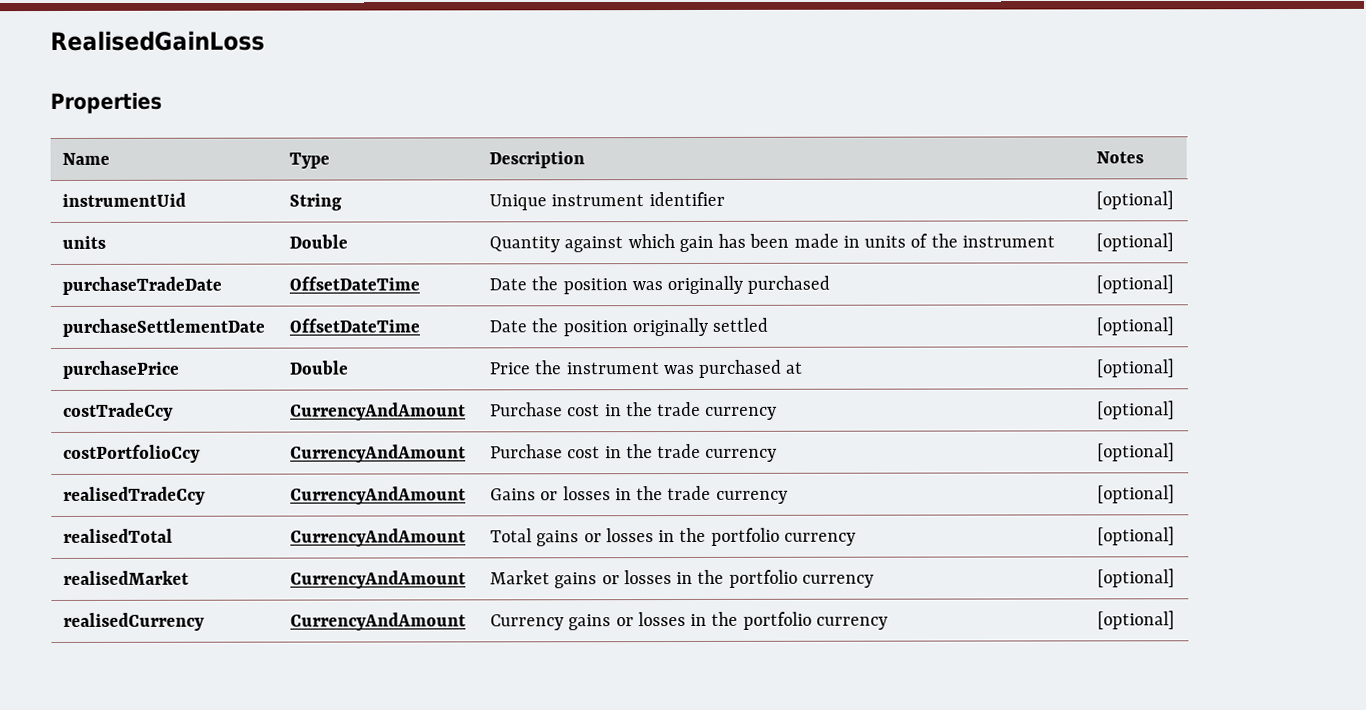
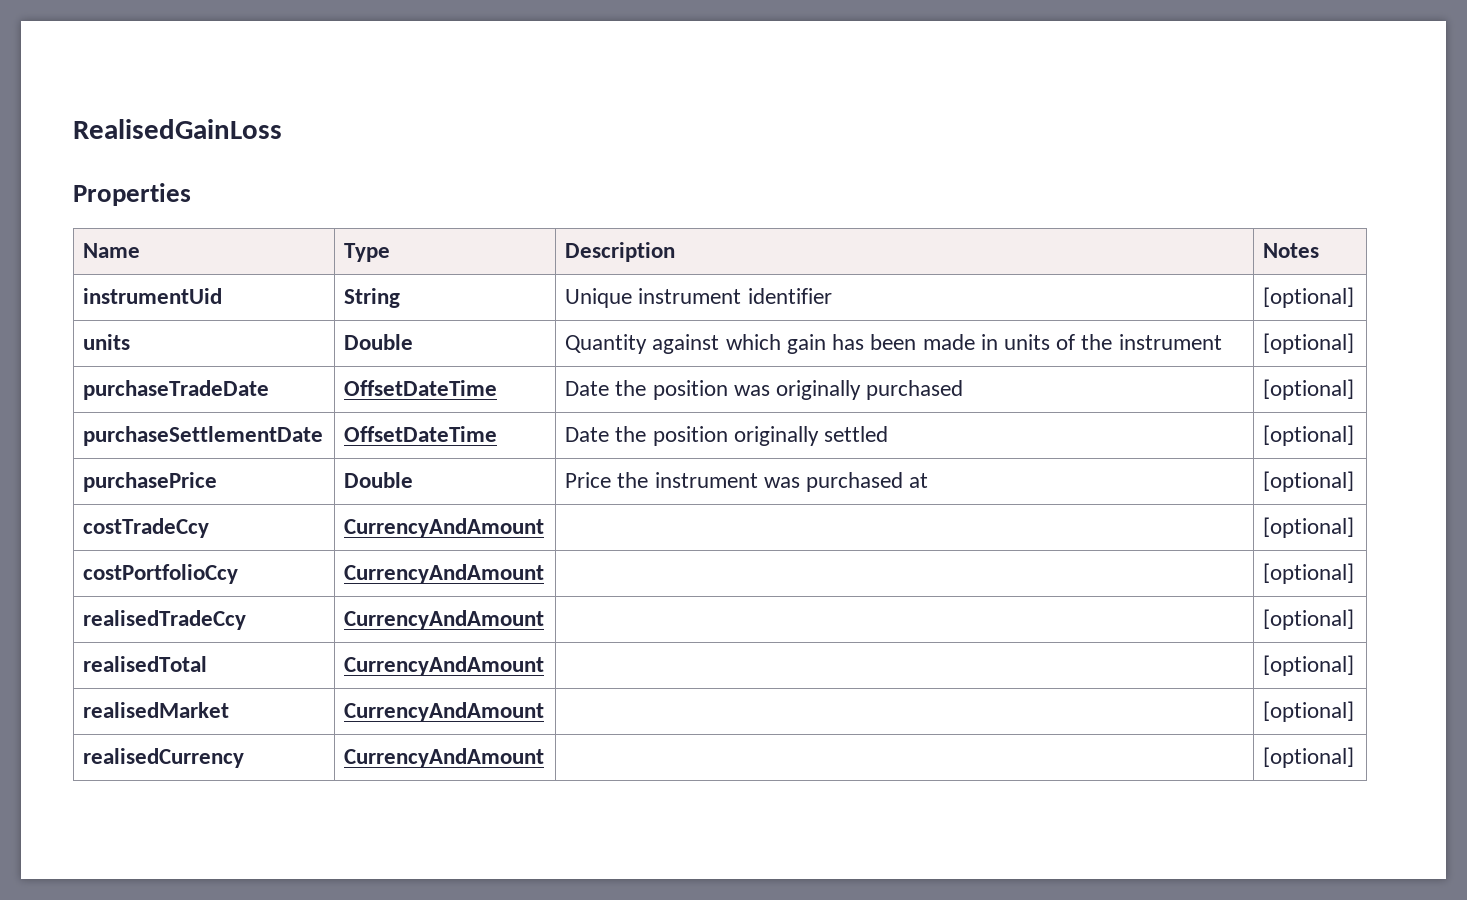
- costTradeCcy | CurrencyAndAmount | Purchase cost in the trade currency | [optional]
- costPortfolioCcy | CurrencyAndAmount | Purchase cost in the trade currency | [optional]
- realisedTradeCcy | CurrencyAndAmount | Gains or losses in the trade currency | [optional]
- realisedTotal | CurrencyAndAmount | Total gains or losses in the portfolio currency | [optional]
- realisedMarket | CurrencyAndAmount | Market gains or losses in the portfolio currency | [optional]
- realisedCurrency | CurrencyAndAmount | Currency gains or losses in the portfolio currency | [optional]
+ costTradeCcy | CurrencyAndAmount | | [optional]
+ costPortfolioCcy | CurrencyAndAmount | | [optional]
+ realisedTradeCcy | CurrencyAndAmount | | [optional]
+ realisedTotal | CurrencyAndAmount | | [optional]
+ realisedMarket | CurrencyAndAmount | | [optional]
+ realisedCurrency | CurrencyAndAmount | | [optional]

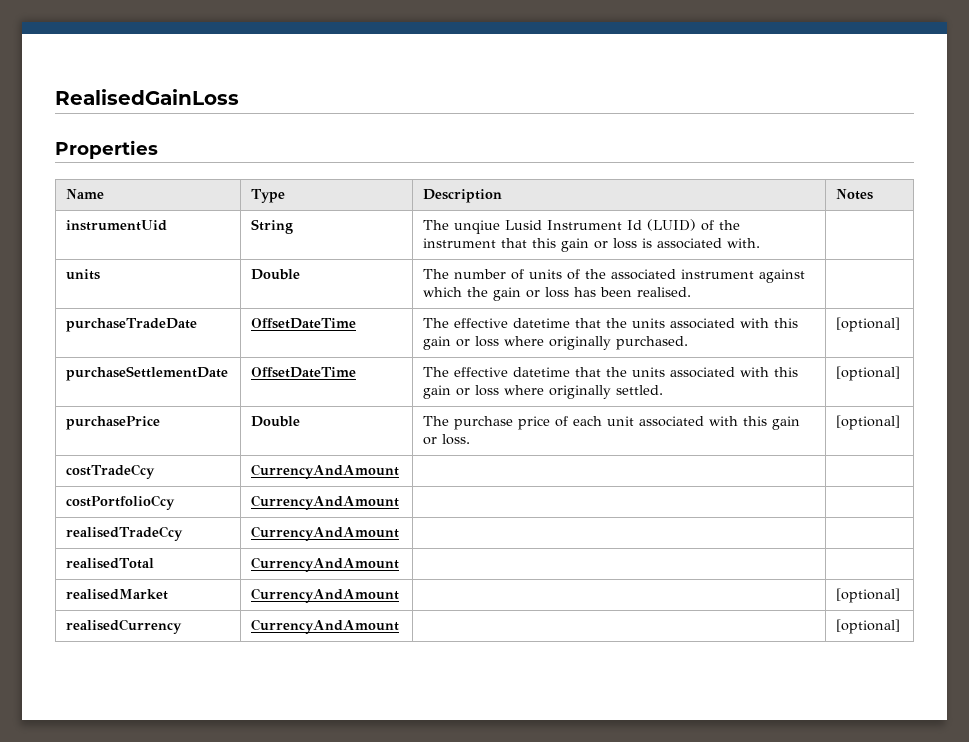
- instrumentUid | String | Unique instrument identifier | [optional]
- units | Double | Quantity against which gain has been made in units of the instrument | [optional]
- purchaseTradeDate | OffsetDateTime | Date the position was originally purchased | [optional]
- purchaseSettlementDate | OffsetDateTime | Date the position originally settled | [optional]
- purchasePrice | Double | Price the instrument was purchased at | [optional]
+ instrumentUid | String | The unqiue Lusid Instrument Id (LUID) of the instrument that this gain or loss is associated with. |
+ units | Double | The number of units of the associated instrument against which the gain or loss has been realised. |
+ purchaseTradeDate | OffsetDateTime | The effective datetime that the units associated with this gain or loss where originally purchased. | [optional]
+ purchaseSettlementDate | OffsetDateTime | The effective datetime that the units associated with this gain or loss where originally settled. | [optional]
+ purchasePrice | Double | The purchase price of each unit associated with this gain or loss. | [optional]
- costTradeCcy | CurrencyAndAmount | | [optional]
+ costTradeCcy | CurrencyAndAmount | |
- costPortfolioCcy | CurrencyAndAmount | | [optional]
+ costPortfolioCcy | CurrencyAndAmount | |
- realisedTradeCcy | CurrencyAndAmount | | [optional]
+ realisedTradeCcy | CurrencyAndAmount | |
- realisedTotal | CurrencyAndAmount | | [optional]
+ realisedTotal | CurrencyAndAmount | |

